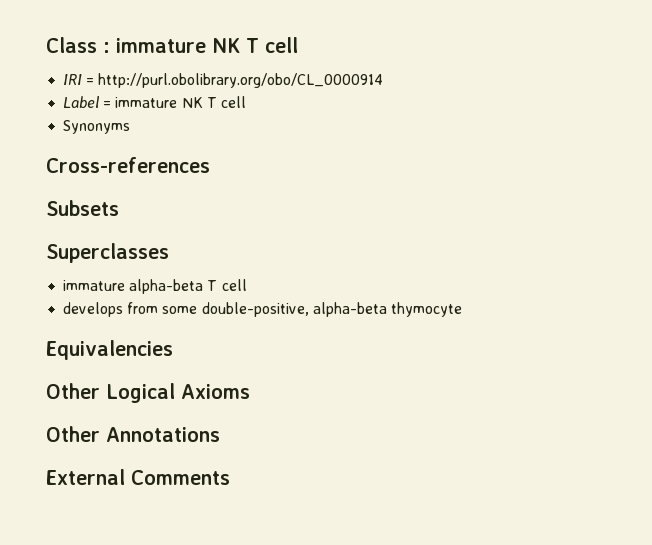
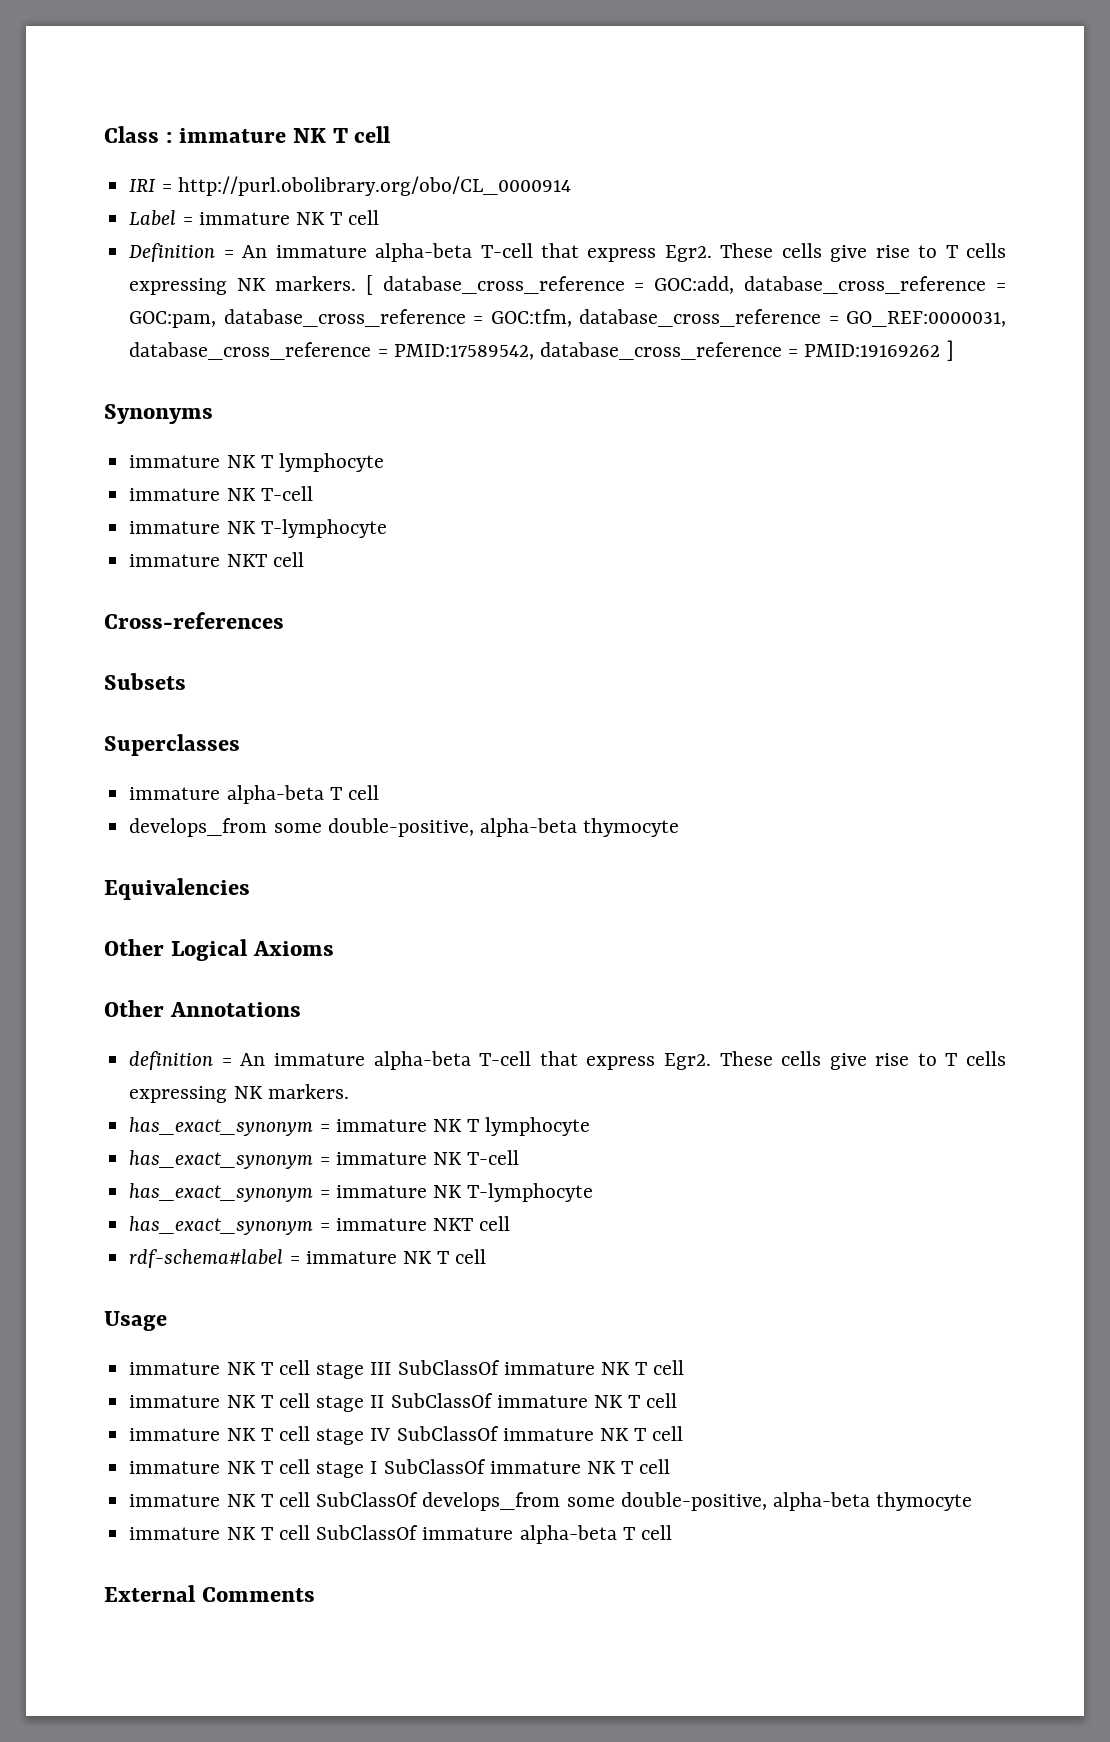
+ Definition = An immature alpha-beta T-cell that express Egr2. These cells give rise to T cells expressing NK markers. [ database_cross_reference = GOC:add, database_cross_reference = GOC:pam, database_cross_reference = GOC:tfm, database_cross_reference = GO_REF:0000031, database_cross_reference = PMID:17589542, database_cross_reference = PMID:19169262 ]
  Synonyms
+ immature NK T lymphocyte
+ immature NK T-cell
+ immature NK T-lymphocyte
+ immature NKT cell
  Superclasses
  immature alpha-beta T cell
- develops from some double-positive, alpha-beta thymocyte
+ develops_from some double-positive, alpha-beta thymocyte
+ definition = An immature alpha-beta T-cell that express Egr2. These cells give rise to T cells expressing NK markers.
+ has_exact_synonym = immature NK T lymphocyte
+ has_exact_synonym = immature NK T-cell
+ has_exact_synonym = immature NK T-lymphocyte
+ has_exact_synonym = immature NKT cell
+ rdf-schema#label = immature NK T cell
+ Usage
+ immature NK T cell stage III SubClassOf immature NK T cell
+ immature NK T cell stage II SubClassOf immature NK T cell
+ immature NK T cell stage IV SubClassOf immature NK T cell
+ immature NK T cell stage I SubClassOf immature NK T cell
+ immature NK T cell SubClassOf develops_from some double-positive, alpha-beta thymocyte
+ immature NK T cell SubClassOf immature alpha-beta T cell

